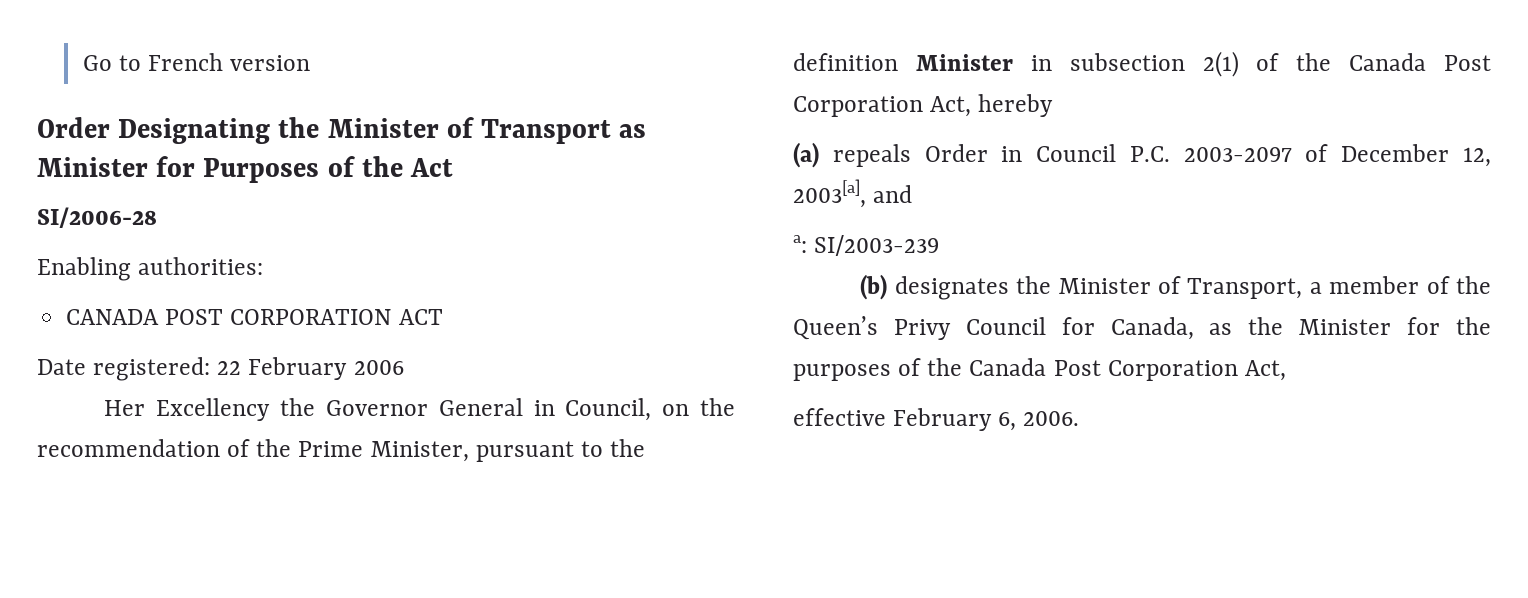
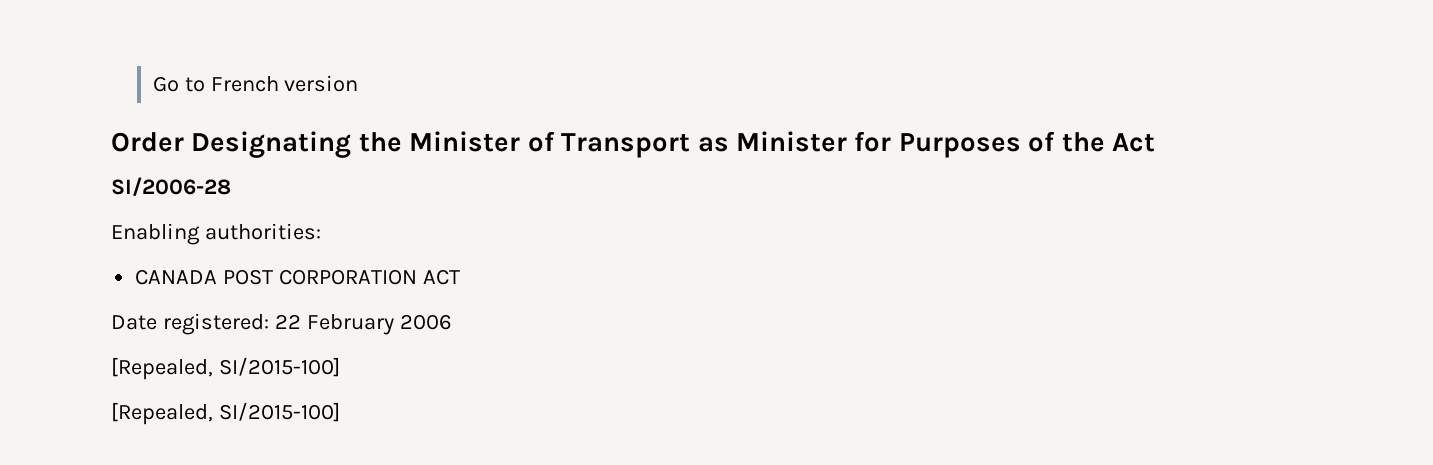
  Date registered: 22 February 2006
- Her Excellency the Governor General in Council, on the recommendation of the Prime Minister, pursuant to the definition Minister in subsection 2(1) of the Canada Post Corporation Act, hereby
- (a) repeals Order in Council P.C. 2003-2097 of December 12, 2003[a], and
- a: SI/2003-239
- (b) designates the Minister of Transport, a member of the Queen’s Privy Council for Canada, as the Minister for the purposes of the Canada Post Corporation Act,
- effective February 6, 2006.
+ [Repealed, SI/2015-100]
+ [Repealed, SI/2015-100]

